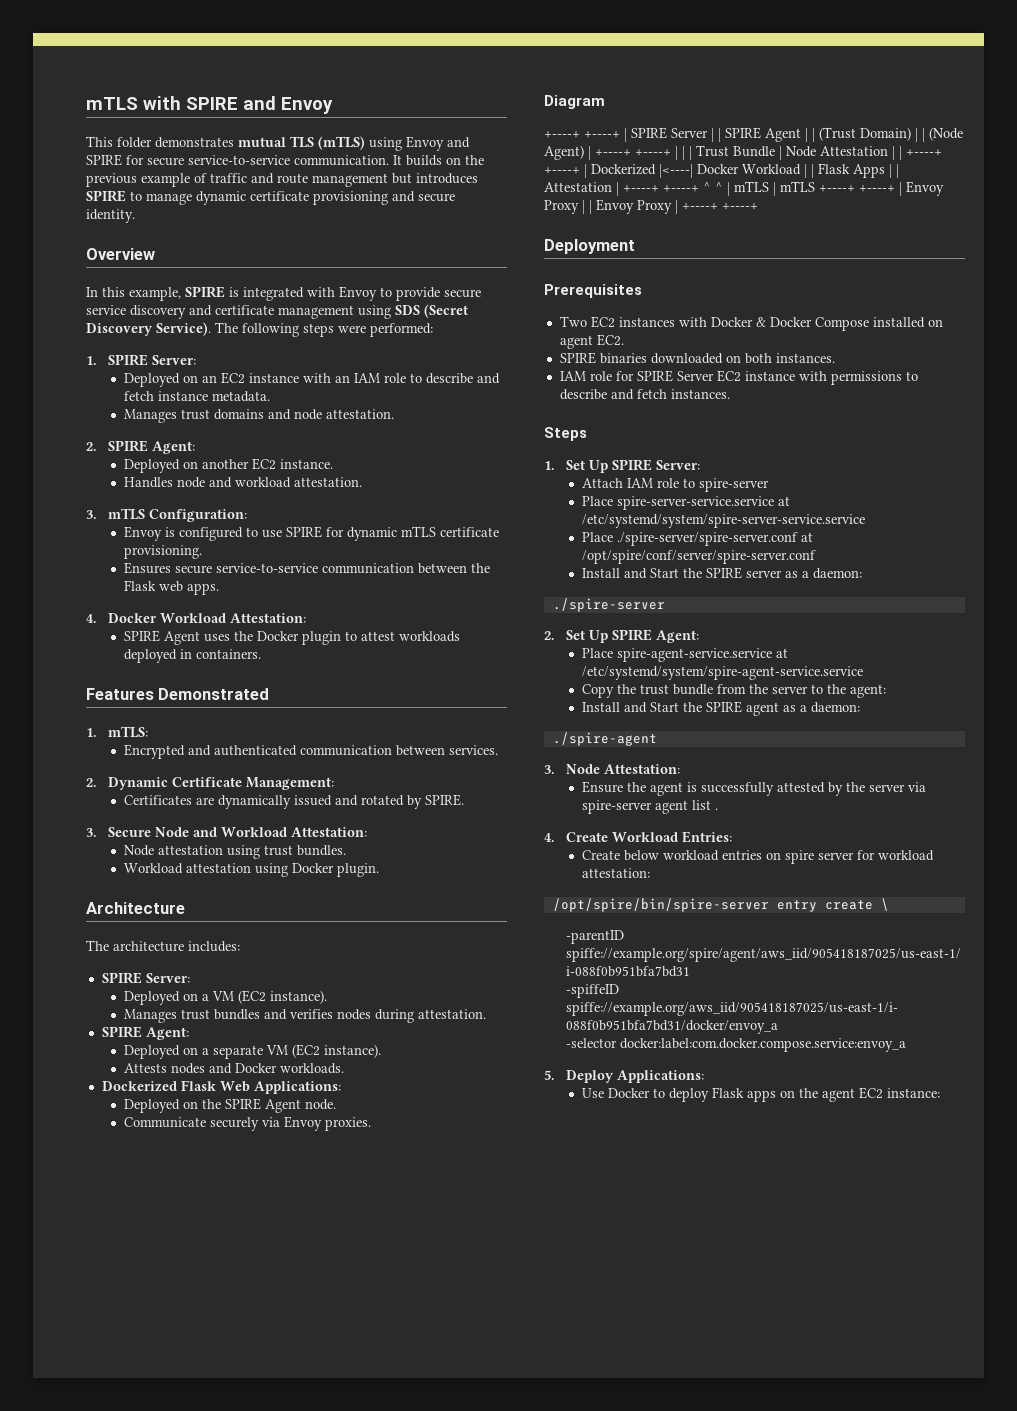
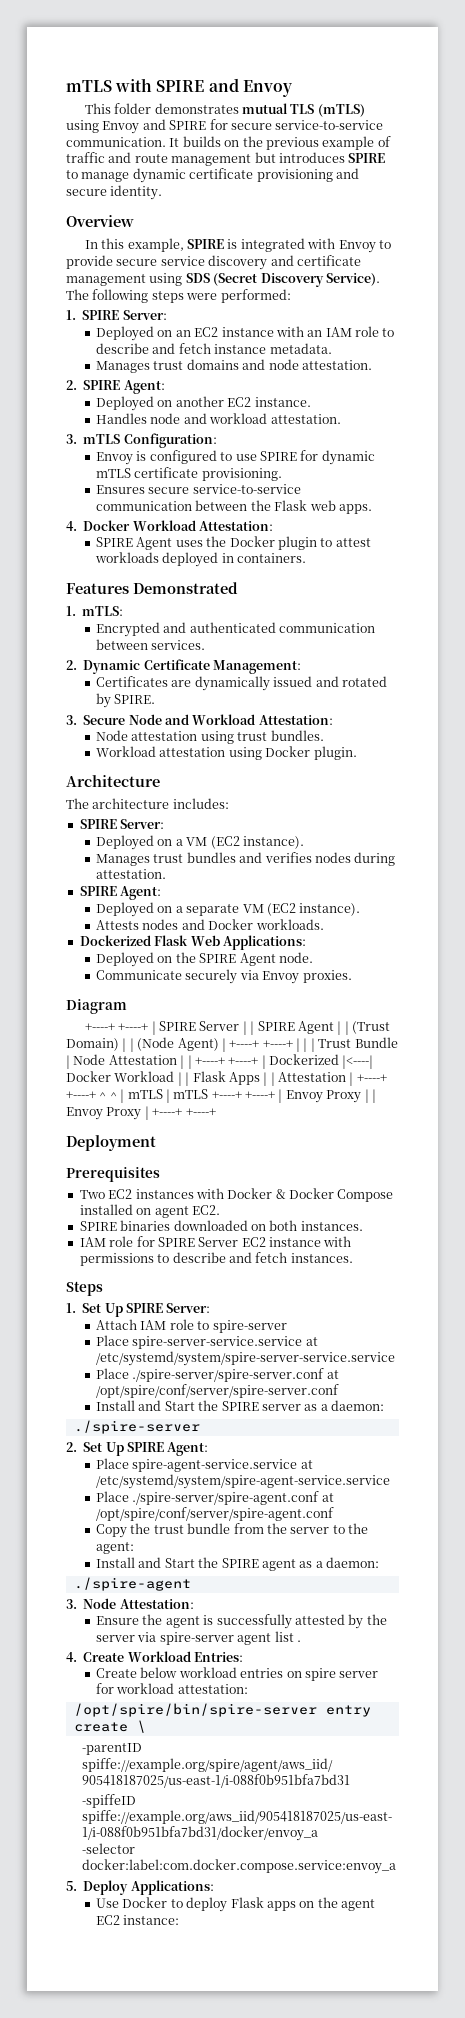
+ Place ./spire-server/spire-agent.conf at /opt/spire/conf/server/spire-agent.conf

